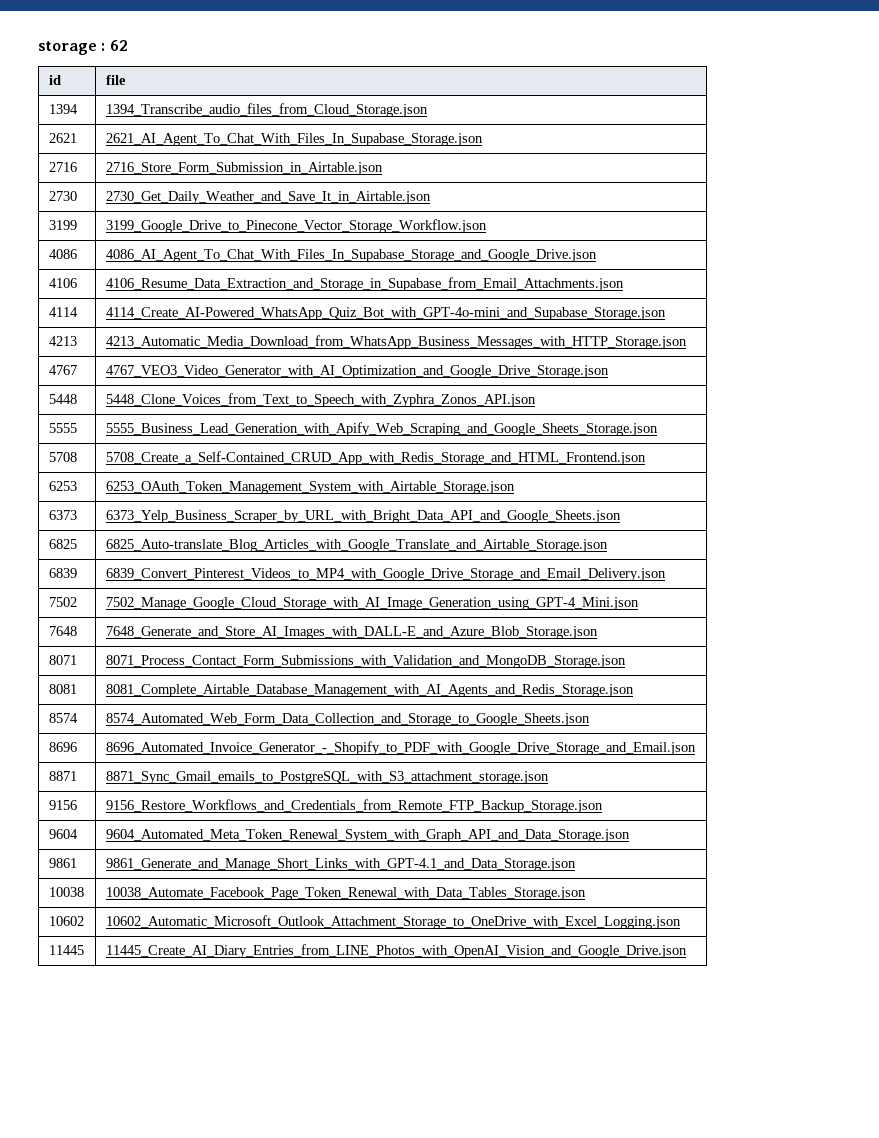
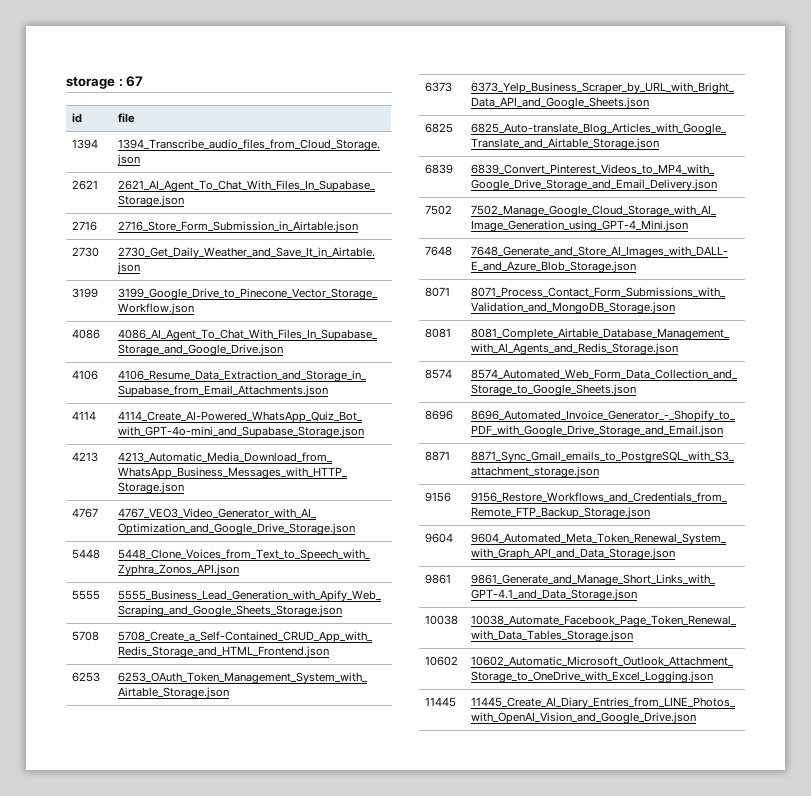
- storage : 62
+ storage : 67

